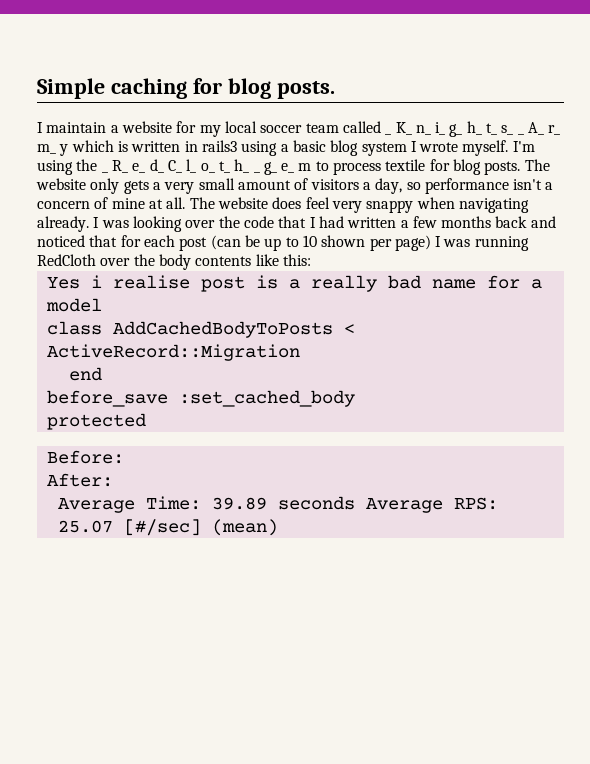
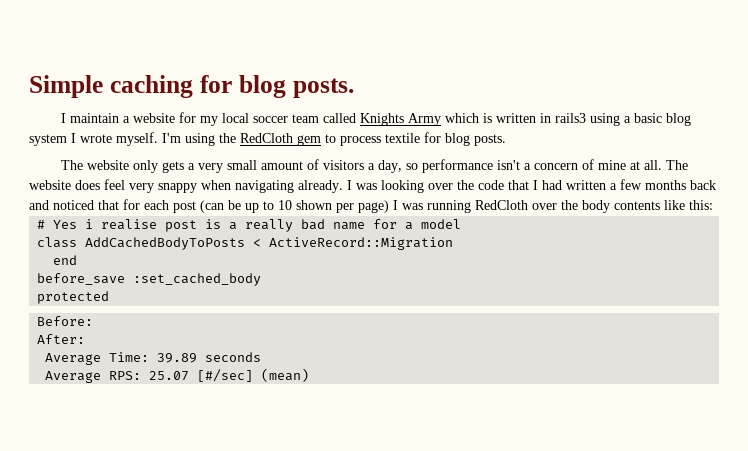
- I maintain a website for my local soccer team called _ K_ n_ i_ g_ h_ t_ s_ _ A_ r_ m_ y which is written in rails3 using a basic blog system I wrote myself.
+ I maintain a website for my local soccer team called Knights Army which is written in rails3 using a basic blog system I wrote myself.
- I'm using the _ R_ e_ d_ C_ l_ o_ t_ h_ _ g_ e_ m to process textile for blog posts. The website only gets a very small amount of visitors a day, so performance isn't a concern of mine at all.
+ I'm using the RedCloth gem to process textile for blog posts.
+ The website only gets a very small amount of visitors a day, so performance isn't a concern of mine at all.
- Yes i realise post is a really bad name for a model
+ # Yes i realise post is a really bad name for a model
- Average Time: 39.89 seconds Average RPS: 25.07 [#/sec] (mean)
+ Average Time: 39.89 seconds
+ Average RPS: 25.07 [#/sec] (mean)

